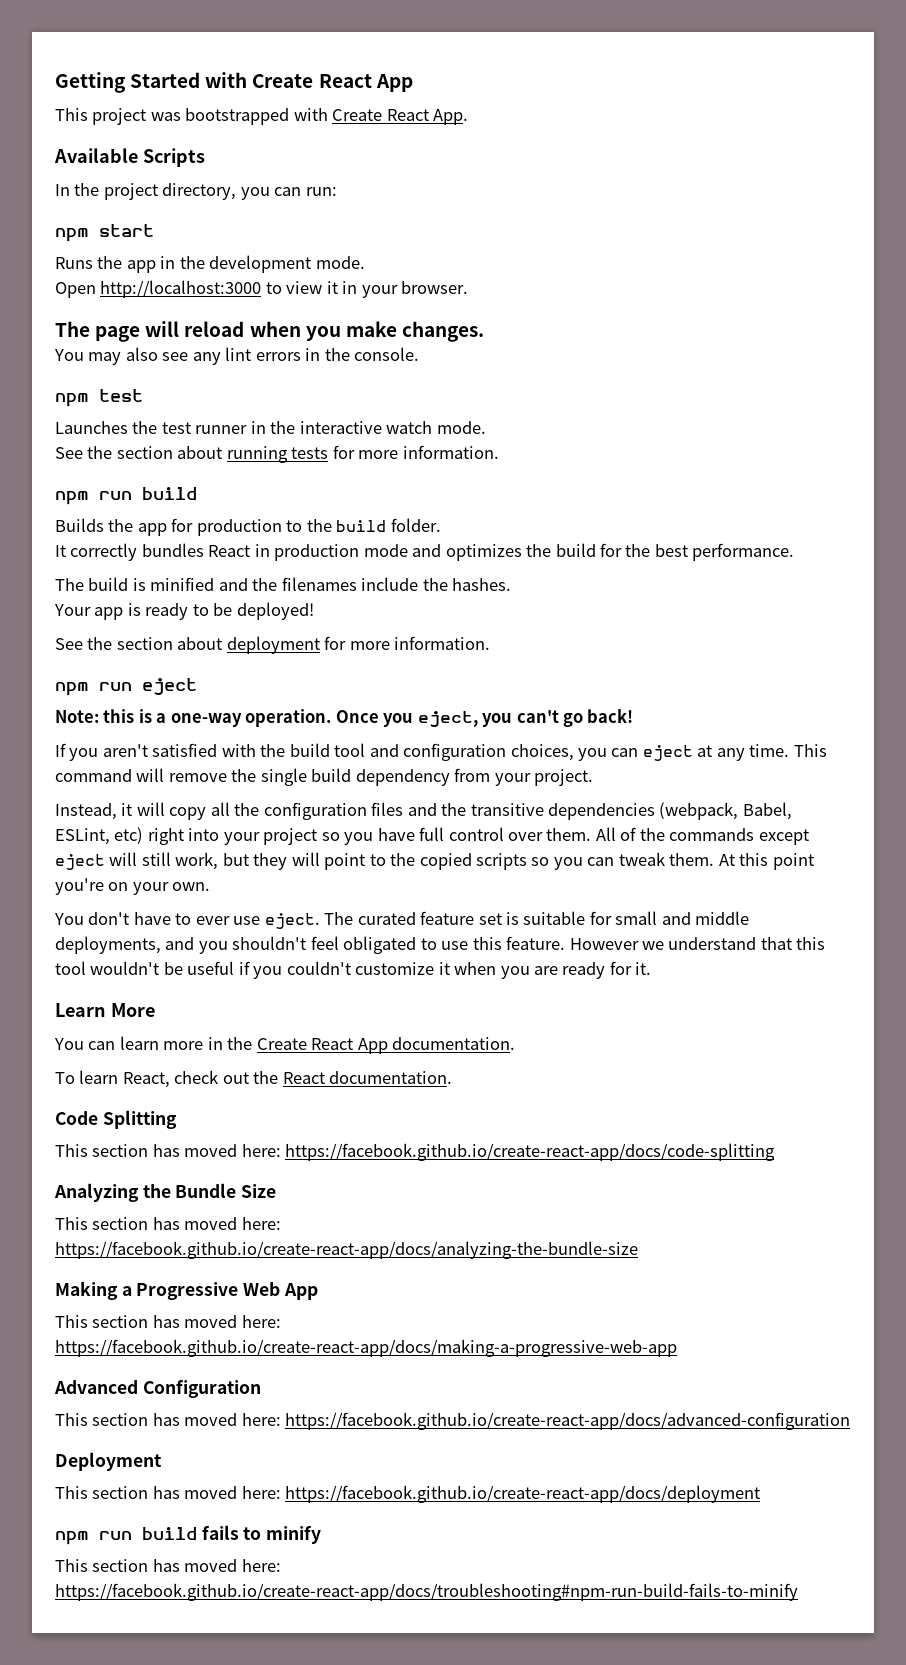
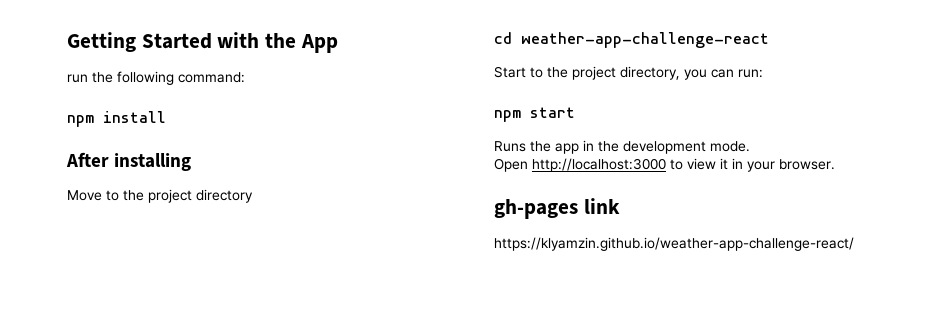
- Getting Started with Create React App
- This project was bootstrapped with Create React App.
- Available Scripts
- In the project directory, you can run:
+ Getting Started with the App
+ run the following command:
+ npm install
+ After installing
+ Move to the project directory
+ cd weather-app-challenge-react
+ Start to the project directory, you can run:
- The page will reload when you make changes.
- You may also see any lint errors in the console.
- npm test
- Launches the test runner in the interactive watch mode.
- See the section about running tests for more information.
- npm run build
- Builds the app for production to the build folder.
- It correctly bundles React in production mode and optimizes the build for the best performance.
- The build is minified and the filenames include the hashes.
- Your app is ready to be deployed!
- See the section about deployment for more information.
- npm run eject
- Note: this is a one-way operation. Once you eject, you can't go back!
- If you aren't satisfied with the build tool and configuration choices, you can eject at any time. This command will remove the single build dependency from your project.
- Instead, it will copy all the configuration files and the transitive dependencies (webpack, Babel, ESLint, etc) right into your project so you have full control over them. All of the commands except eject will still work, but they will point to the copied scripts so you can tweak them. At this point you're on your own.
- You don't have to ever use eject. The curated feature set is suitable for small and middle deployments, and you shouldn't feel obligated to use this feature. However we understand that this tool wouldn't be useful if you couldn't customize it when you are ready for it.
- Learn More
- You can learn more in the Create React App documentation.
- To learn React, check out the React documentation.
- Code Splitting
- This section has moved here: https://facebook.github.io/create-react-app/docs/code-splitting
- Analyzing the Bundle Size
- This section has moved here: https://facebook.github.io/create-react-app/docs/analyzing-the-bundle-size
- Making a Progressive Web App
- This section has moved here: https://facebook.github.io/create-react-app/docs/making-a-progressive-web-app
- Advanced Configuration
- This section has moved here: https://facebook.github.io/create-react-app/docs/advanced-configuration
- Deployment
- This section has moved here: https://facebook.github.io/create-react-app/docs/deployment
- npm run build fails to minify
- This section has moved here: https://facebook.github.io/create-react-app/docs/troubleshooting#npm-run-build-fails-to-minify
+ gh-pages link
+ https://klyamzin.github.io/weather-app-challenge-react/

